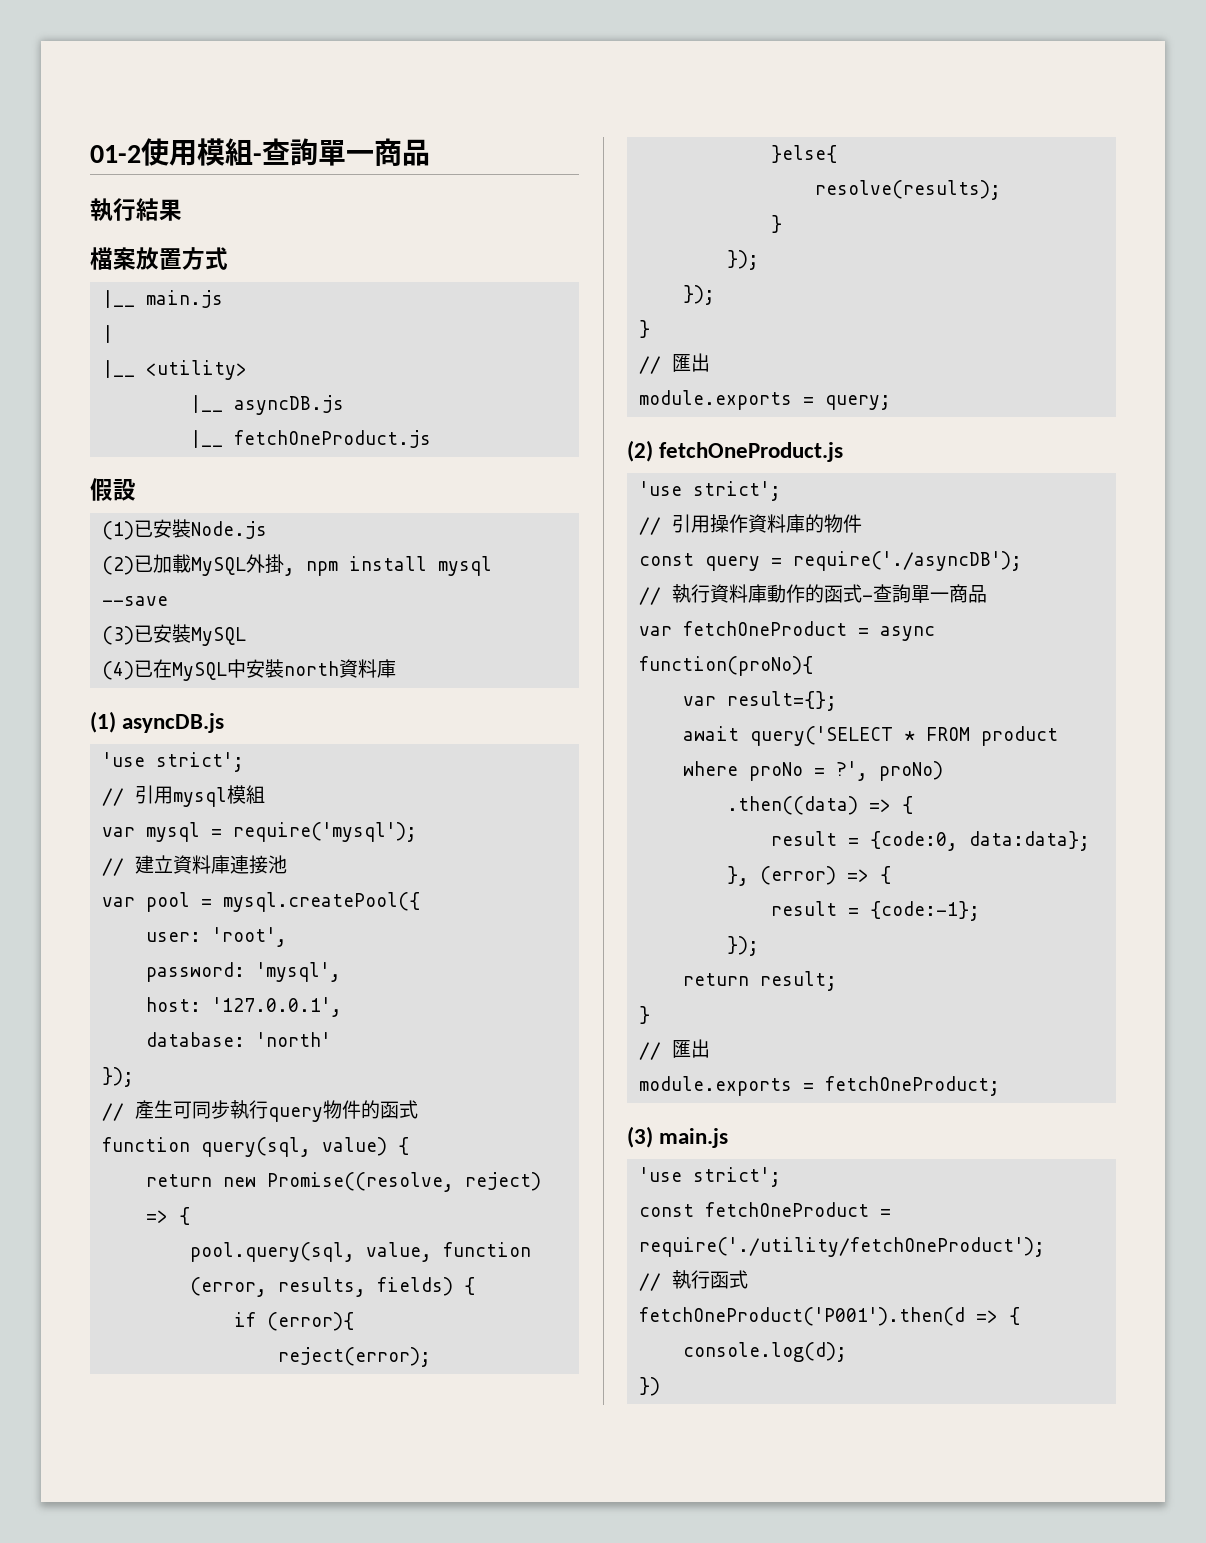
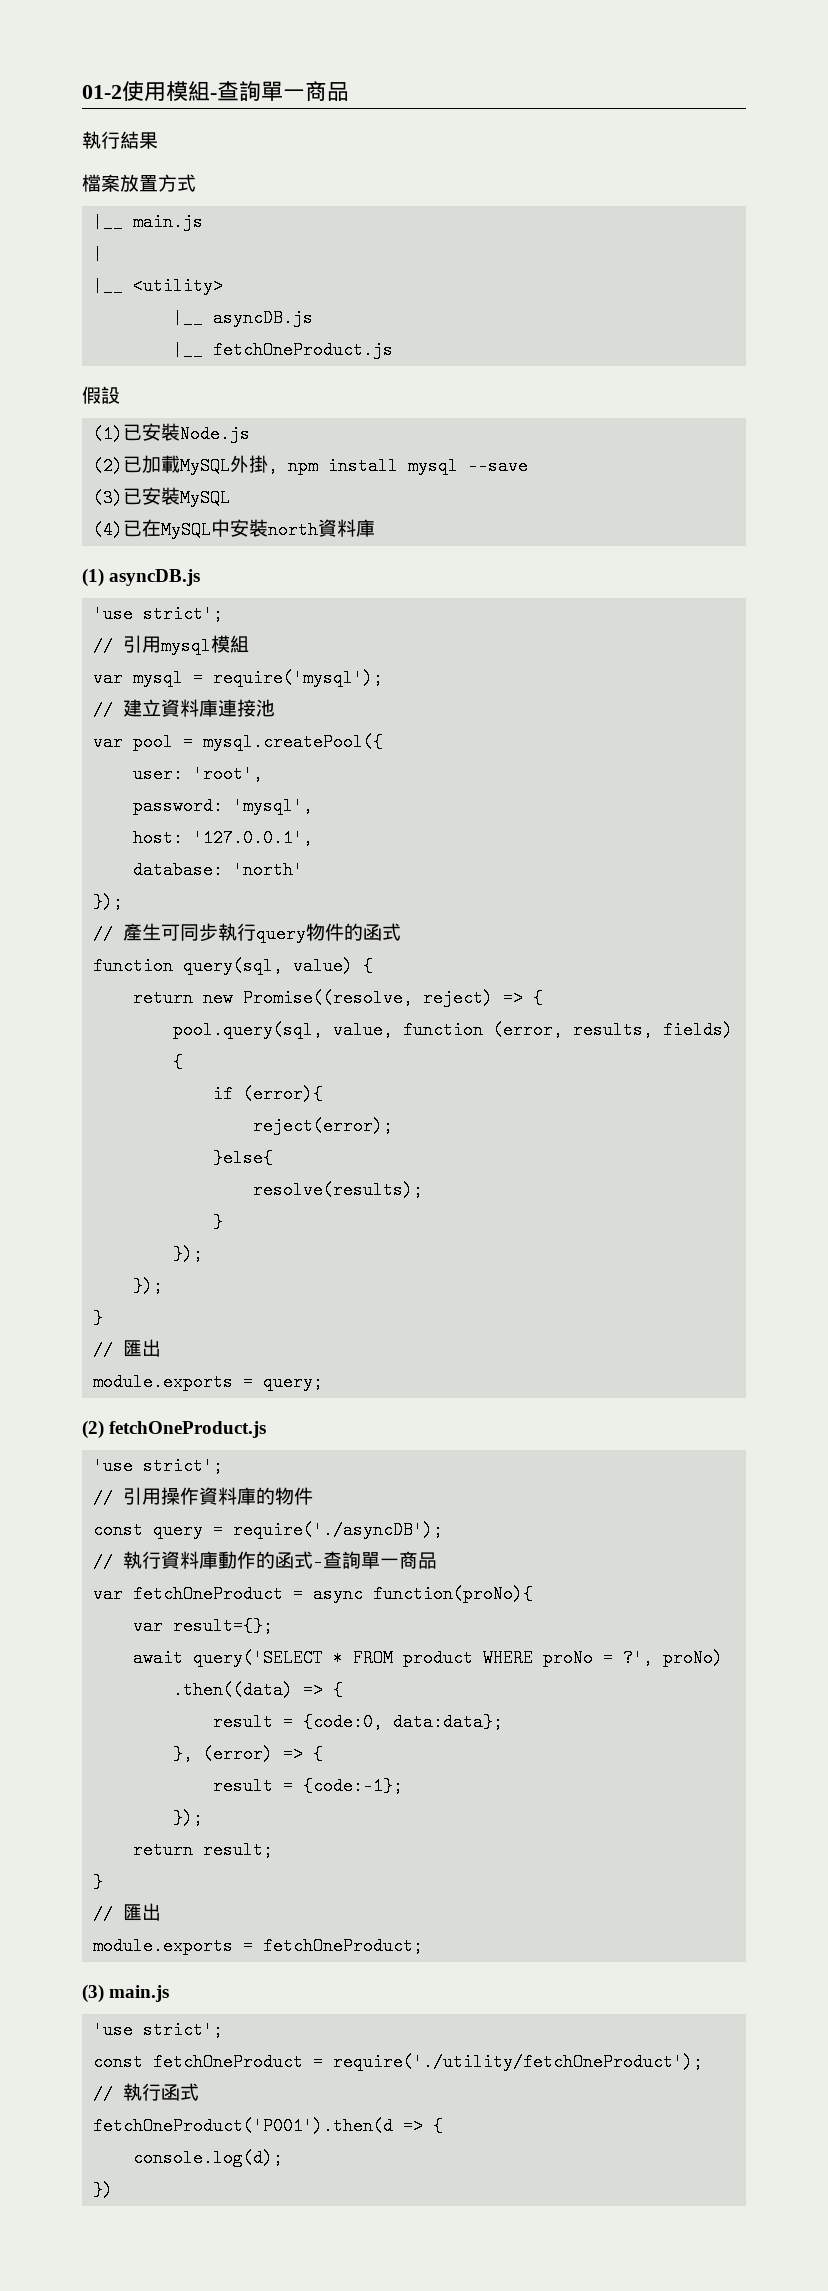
- await query('SELECT * FROM product where proNo = ?', proNo)
+ await query('SELECT * FROM product WHERE proNo = ?', proNo)

